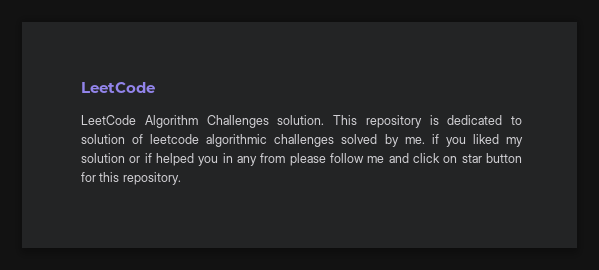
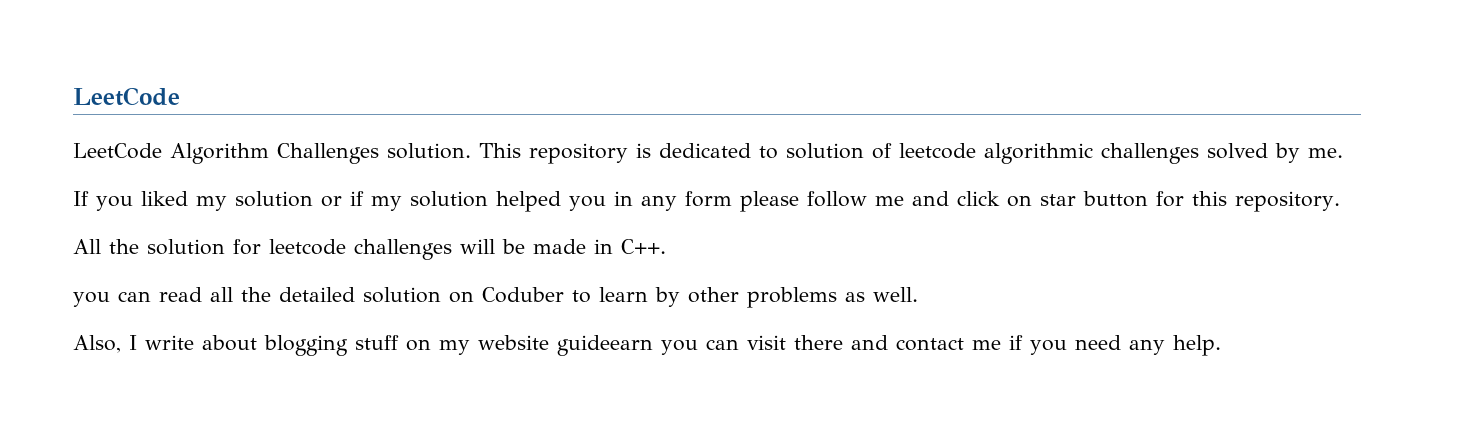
- This repository is dedicated to solution of leetcode algorithmic challenges solved by me. if you liked my solution or if helped you in any from please follow me and click on star button for this repository.
+ This repository is dedicated to solution of leetcode algorithmic challenges solved by me.
+ If you liked my solution or if my solution helped you in any form please follow me and click on star button for this repository.
+ All the solution for leetcode challenges will be made in C++.
+ you can read all the detailed solution on Coduber to learn by other problems as well.
+ Also, I write about blogging stuff on my website guideearn you can visit there and contact me if you need any help.

